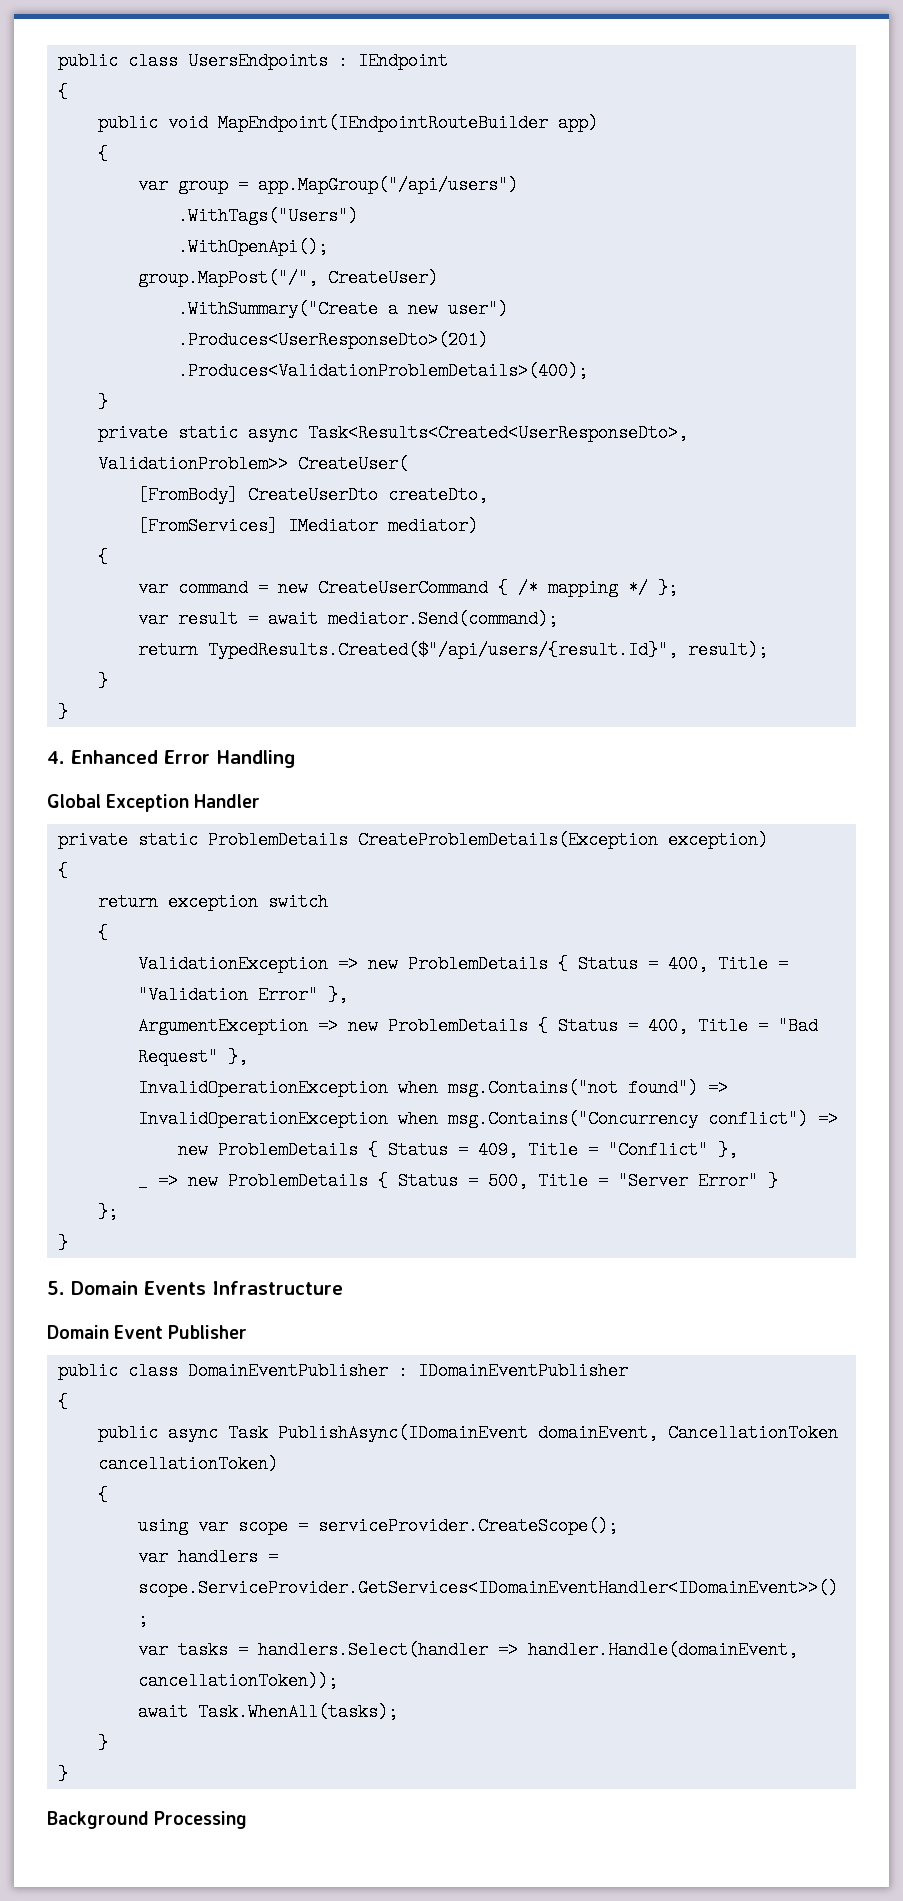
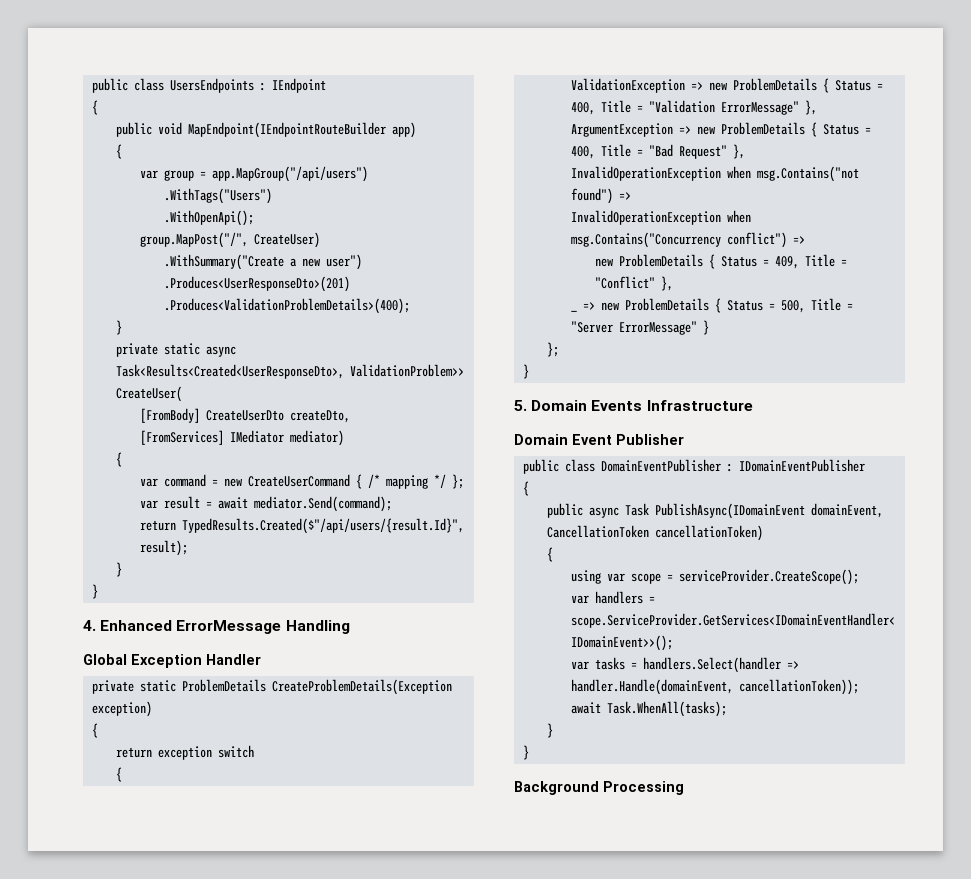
- 4. Enhanced Error Handling
+ 4. Enhanced ErrorMessage Handling
- ValidationException => new ProblemDetails { Status = 400, Title = "Validation Error" },
+ ValidationException => new ProblemDetails { Status = 400, Title = "Validation ErrorMessage" },
- _ => new ProblemDetails { Status = 500, Title = "Server Error" }
+ _ => new ProblemDetails { Status = 500, Title = "Server ErrorMessage" }

